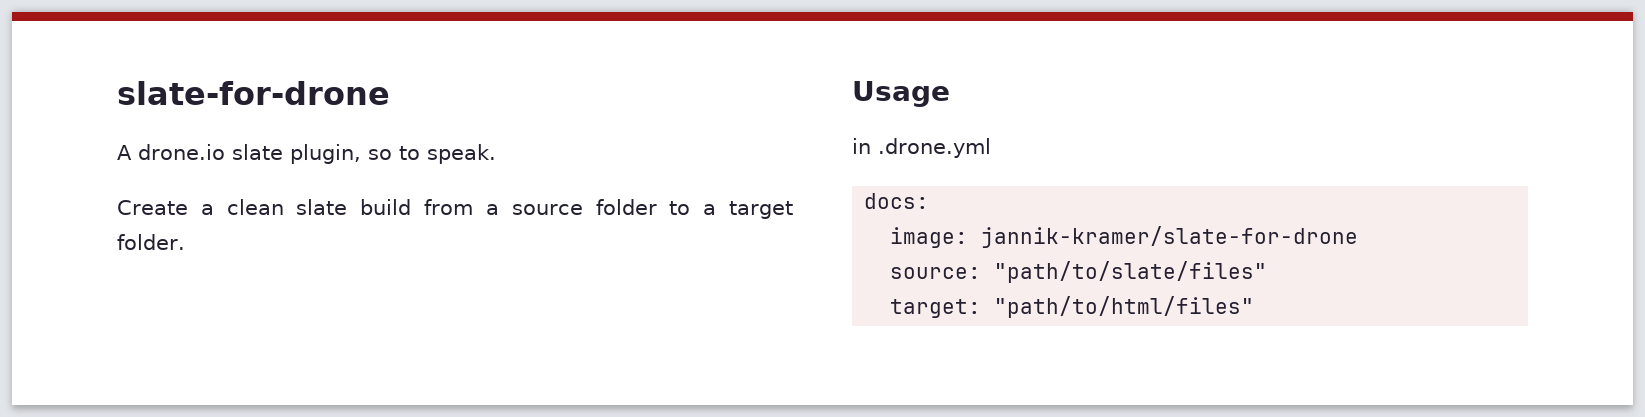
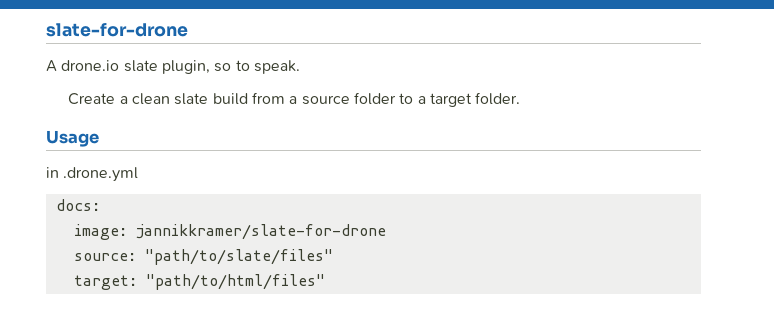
- image: jannik-kramer/slate-for-drone
+ image: jannikkramer/slate-for-drone

